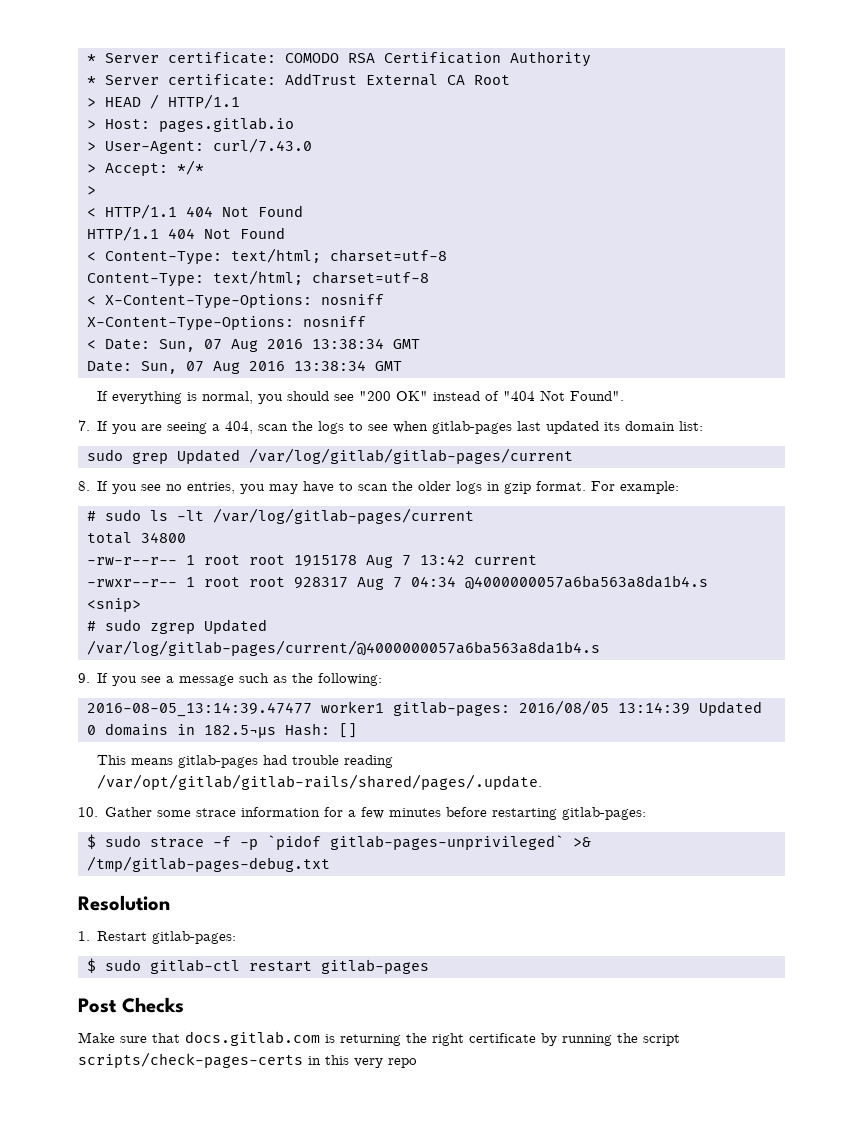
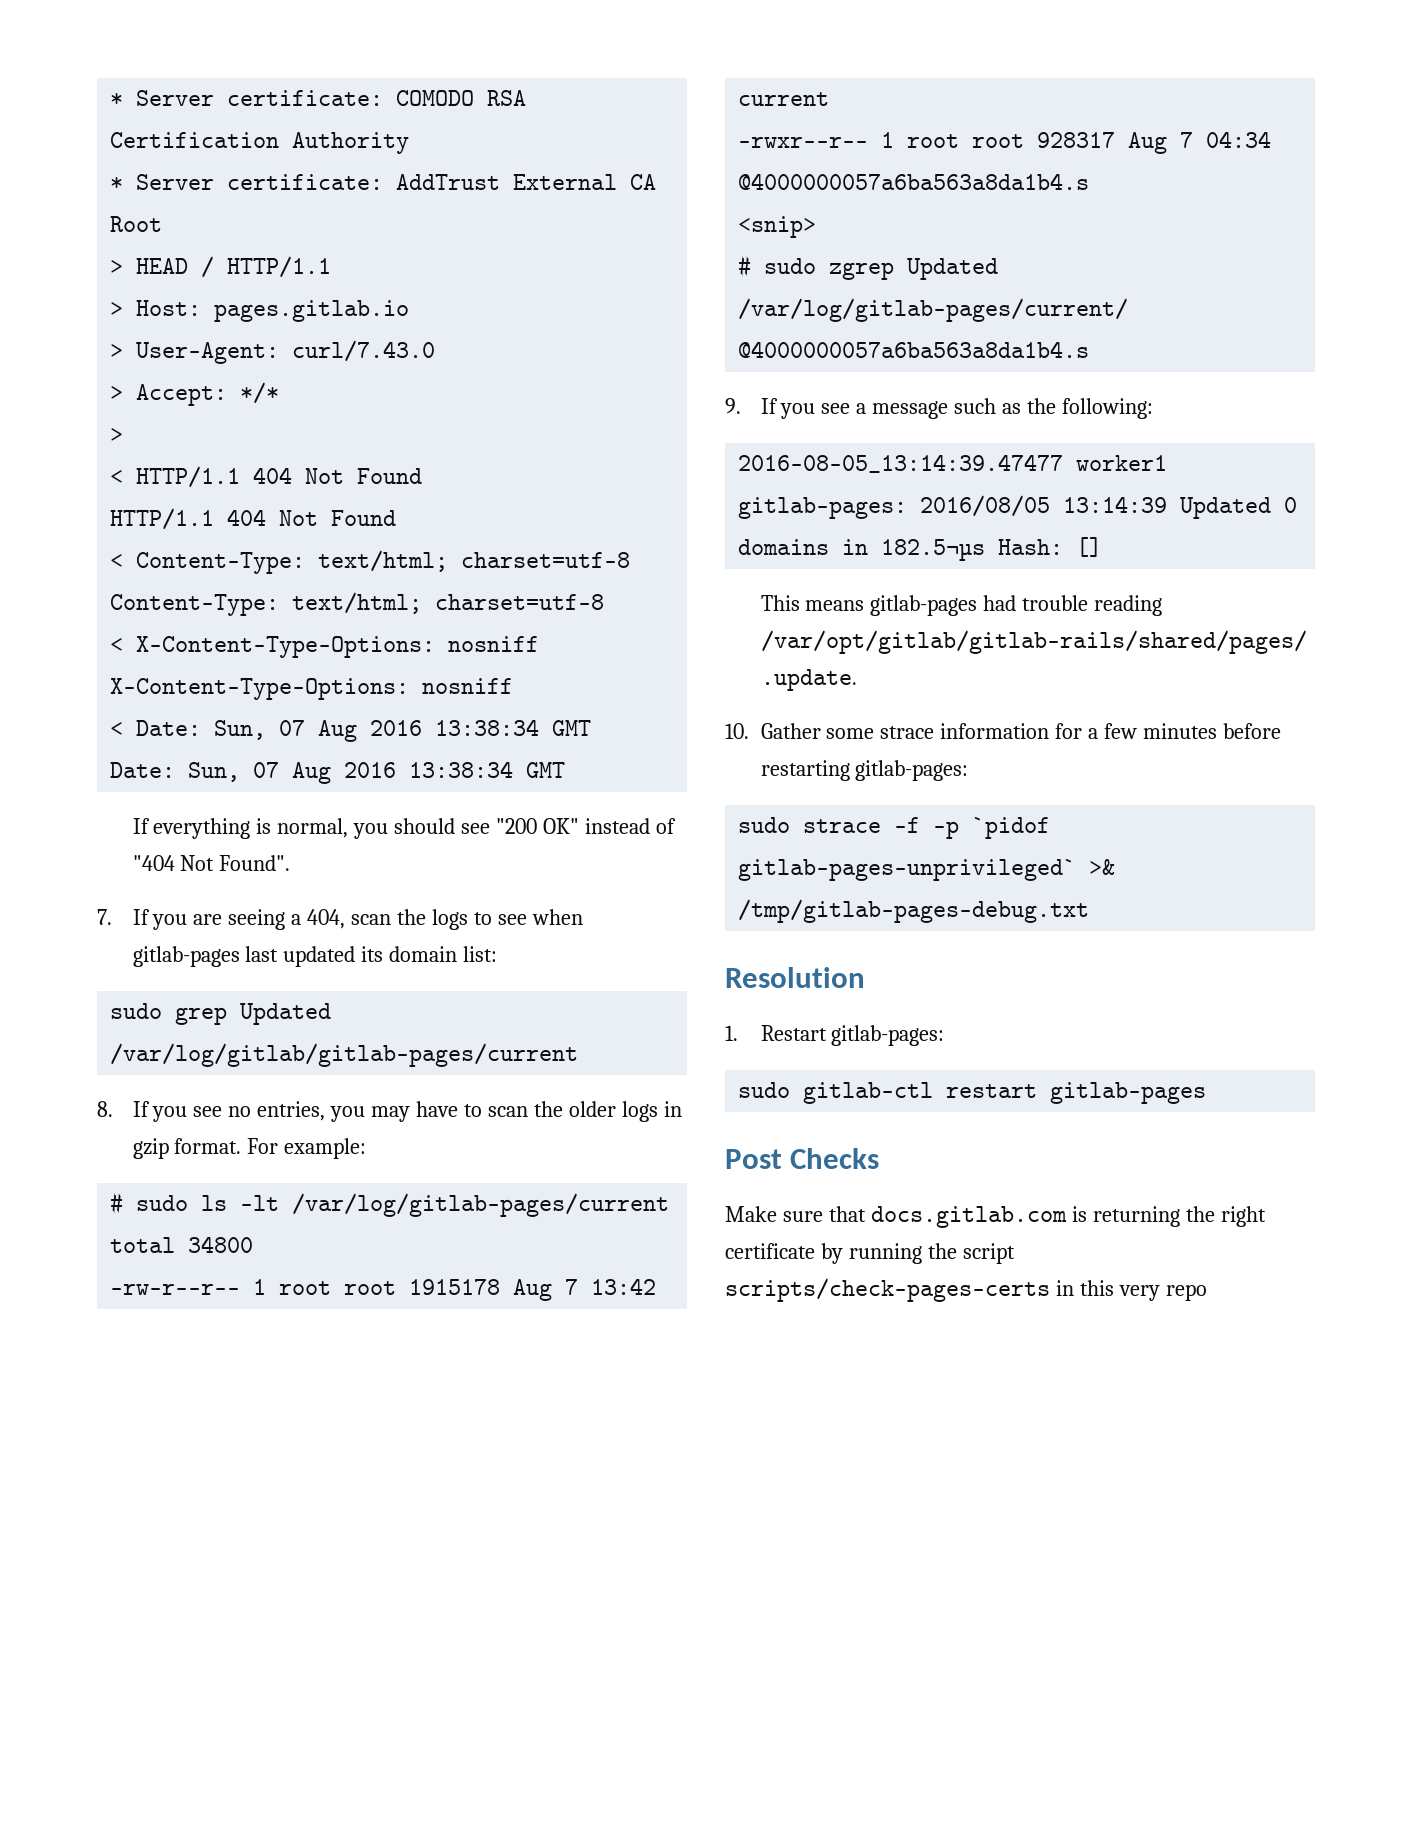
- $ sudo strace -f -p `pidof gitlab-pages-unprivileged` >& /tmp/gitlab-pages-debug.txt
+ sudo strace -f -p `pidof gitlab-pages-unprivileged` >& /tmp/gitlab-pages-debug.txt
- $ sudo gitlab-ctl restart gitlab-pages
+ sudo gitlab-ctl restart gitlab-pages

